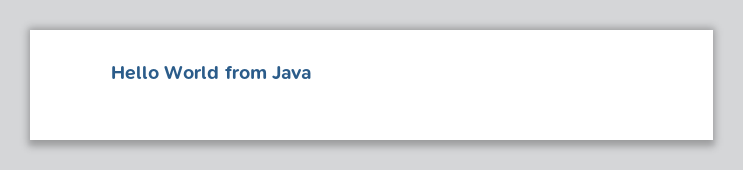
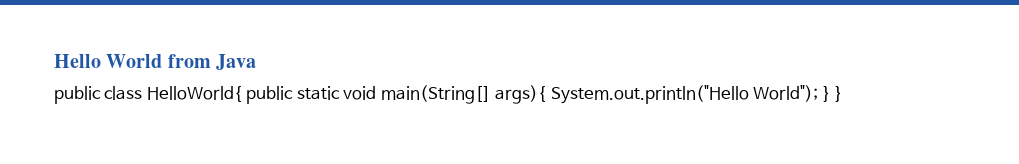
+ public class HelloWorld{ public static void main(String[] args){ System.out.println("Hello World"); } }

